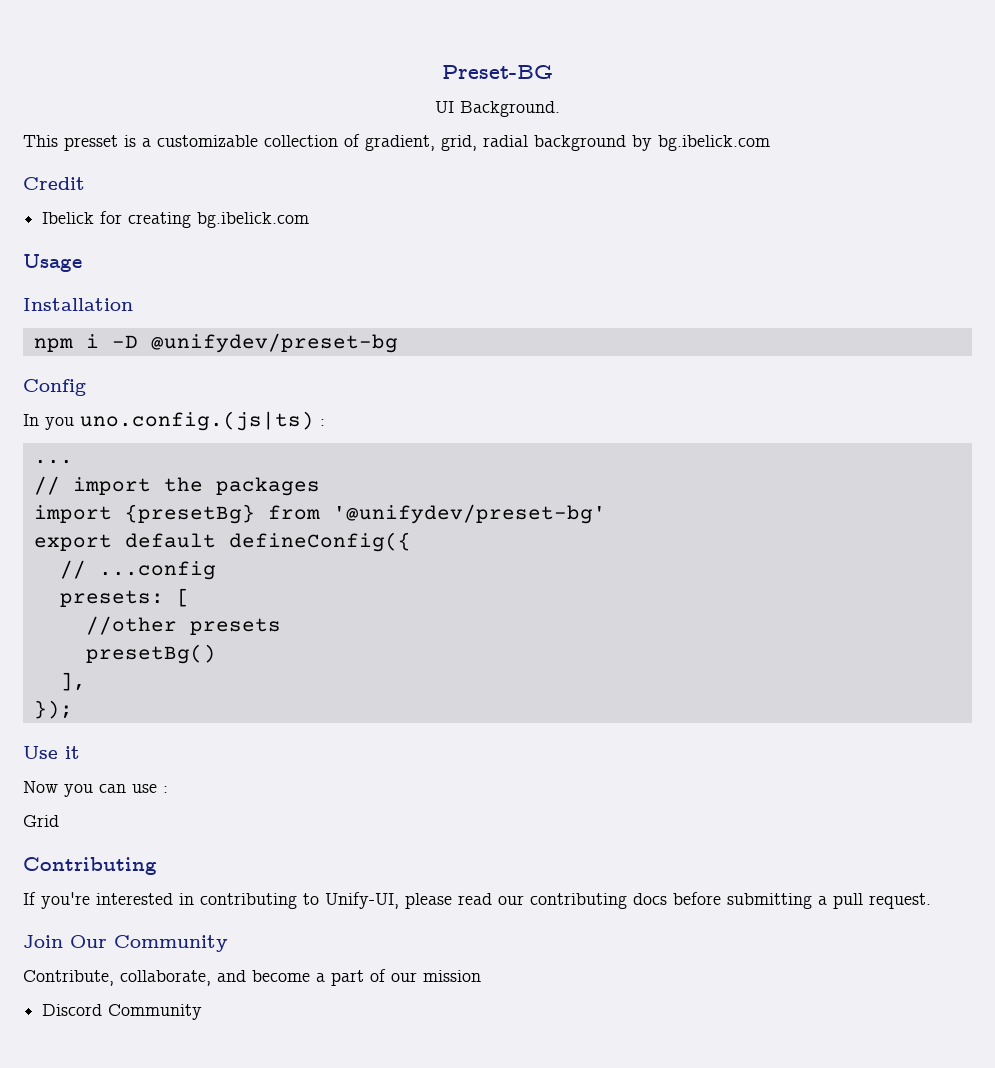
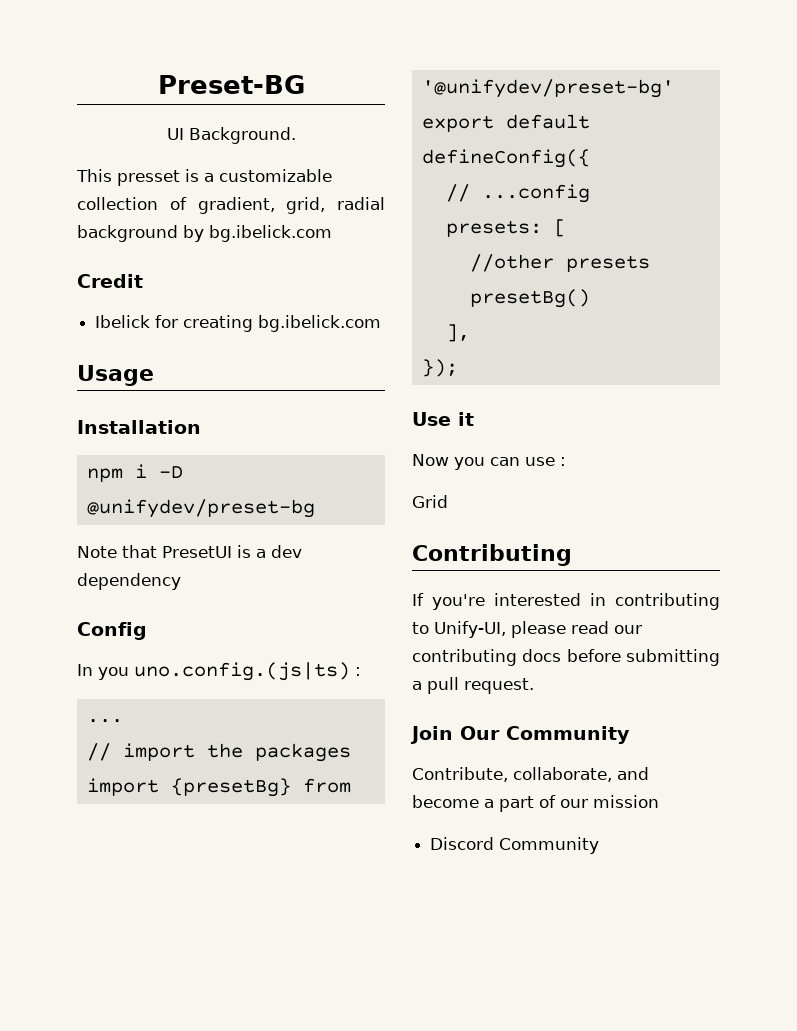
+ Note that PresetUI is a dev dependency

